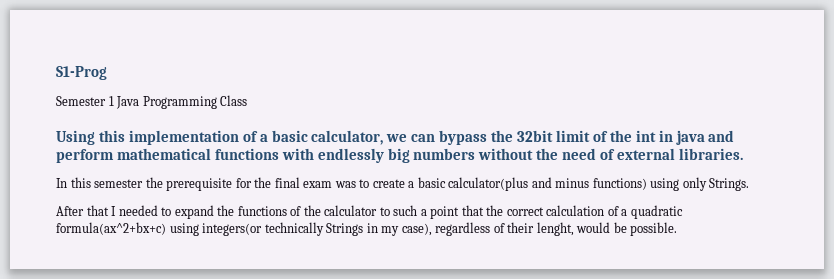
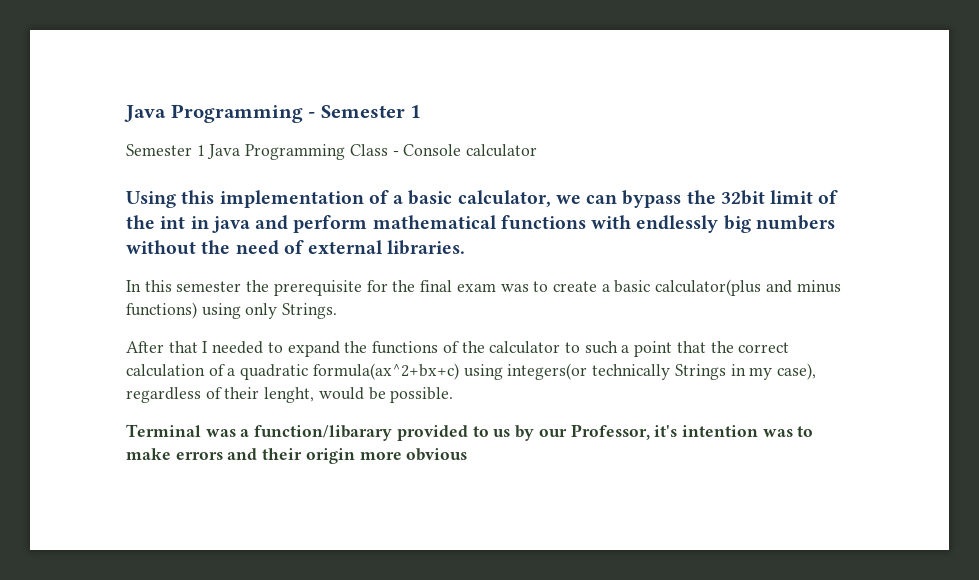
- S1-Prog
+ Java Programming - Semester 1
- Semester 1 Java Programming Class
+ Semester 1 Java Programming Class - Console calculator
+ Terminal was a function/libarary provided to us by our Professor, it's intention was to make errors and their origin more obvious

